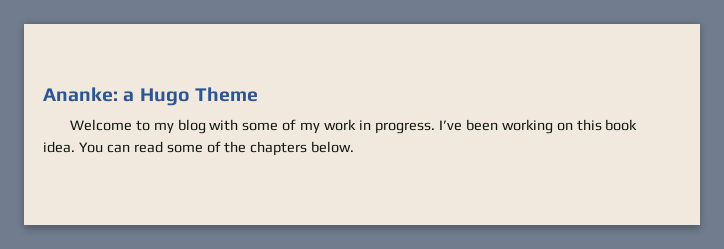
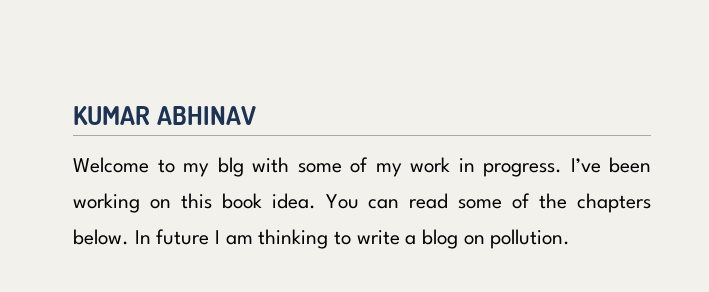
- Ananke: a Hugo Theme
+ KUMAR ABHINAV
- Welcome to my blog with some of my work in progress.
+ Welcome to my blg with some of my work in progress.
+ In future I am thinking to write a blog on pollution.

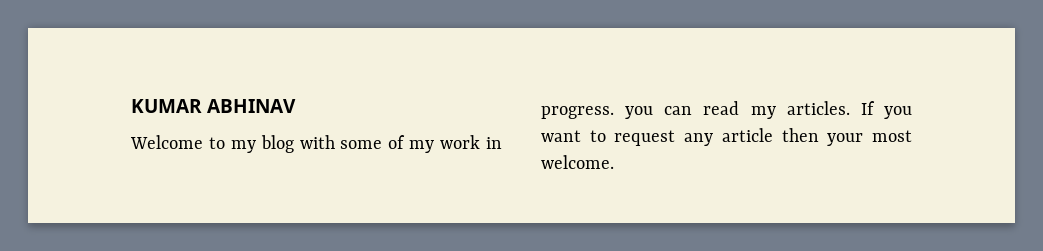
- Welcome to my blg with some of my work in progress. I’ve been working on this book idea. You can read some of the chapters below. In future I am thinking to write a blog on pollution.
+ Welcome to my blog with some of my work in progress. you can read my articles. If you want to request any article then your most welcome.

